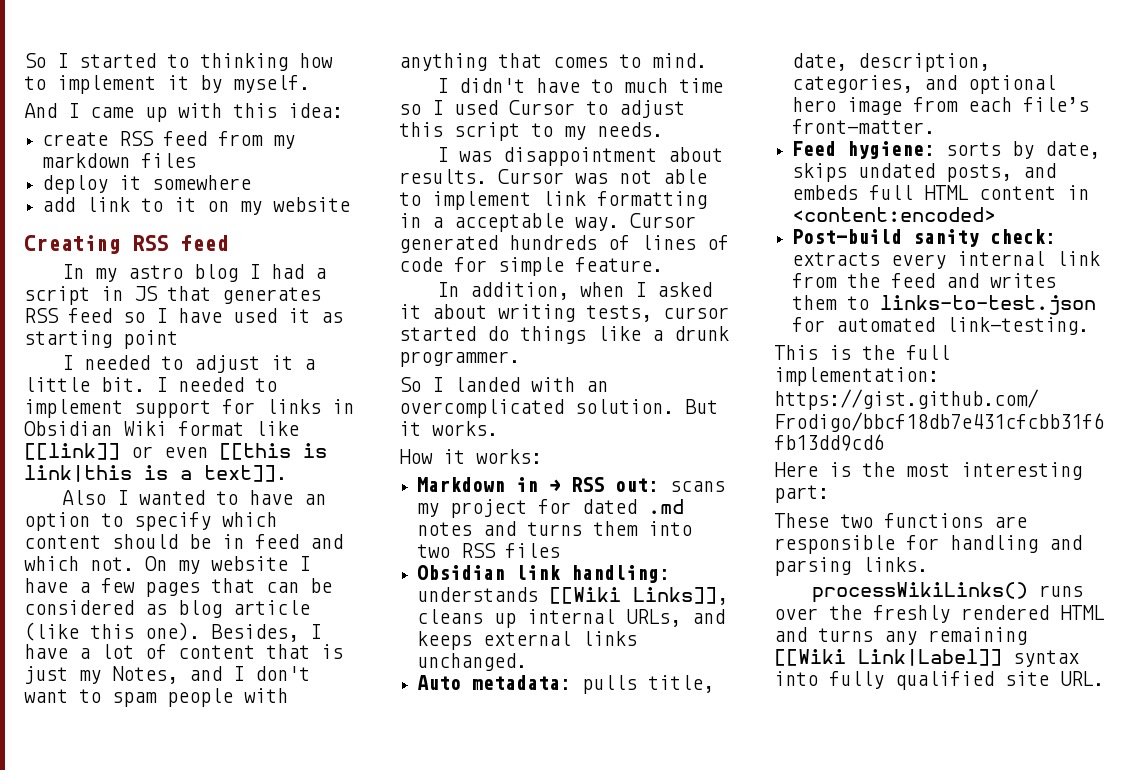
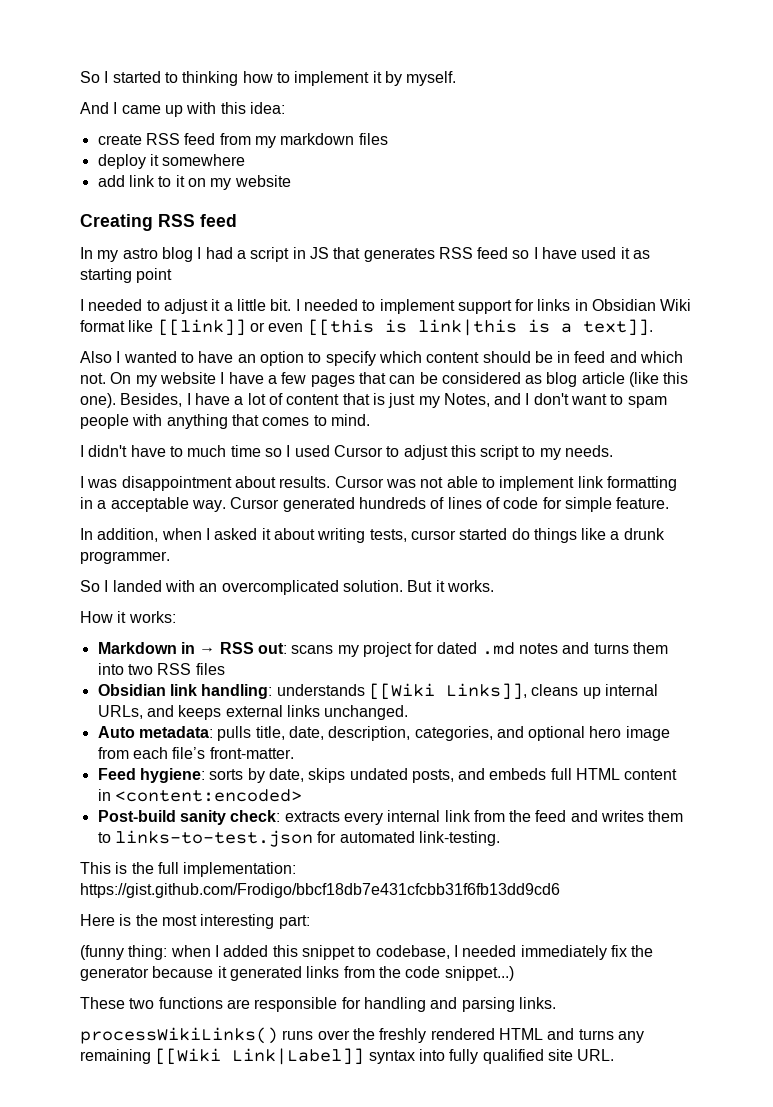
+ (funny thing: when I added this snippet to codebase, I needed immediately fix the generator because it generated links from the code snippet...)

